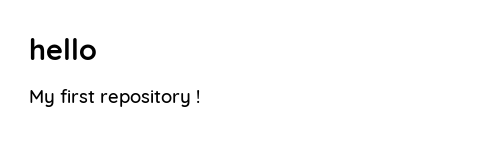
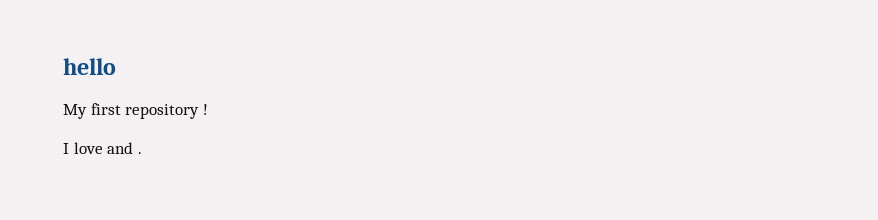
+ I love and .

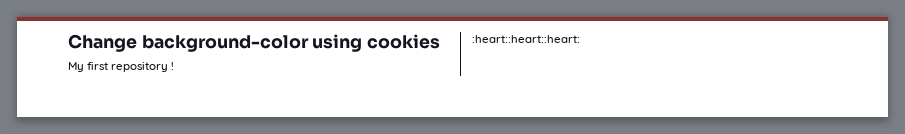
- hello
+ Change background-color using cookies
- I love and .
+ :heart::heart::heart:

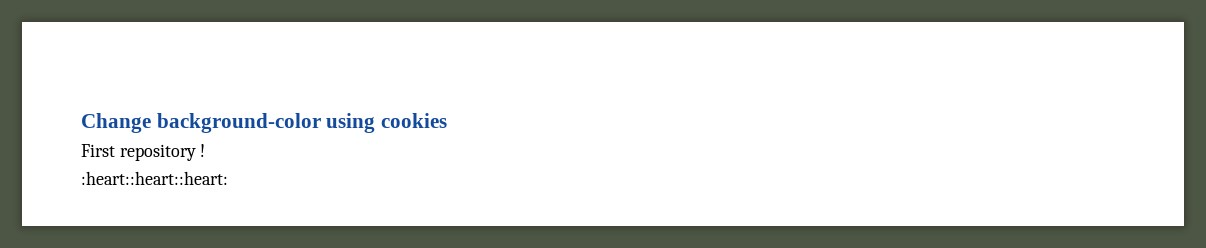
- My first repository !
+ First repository !

